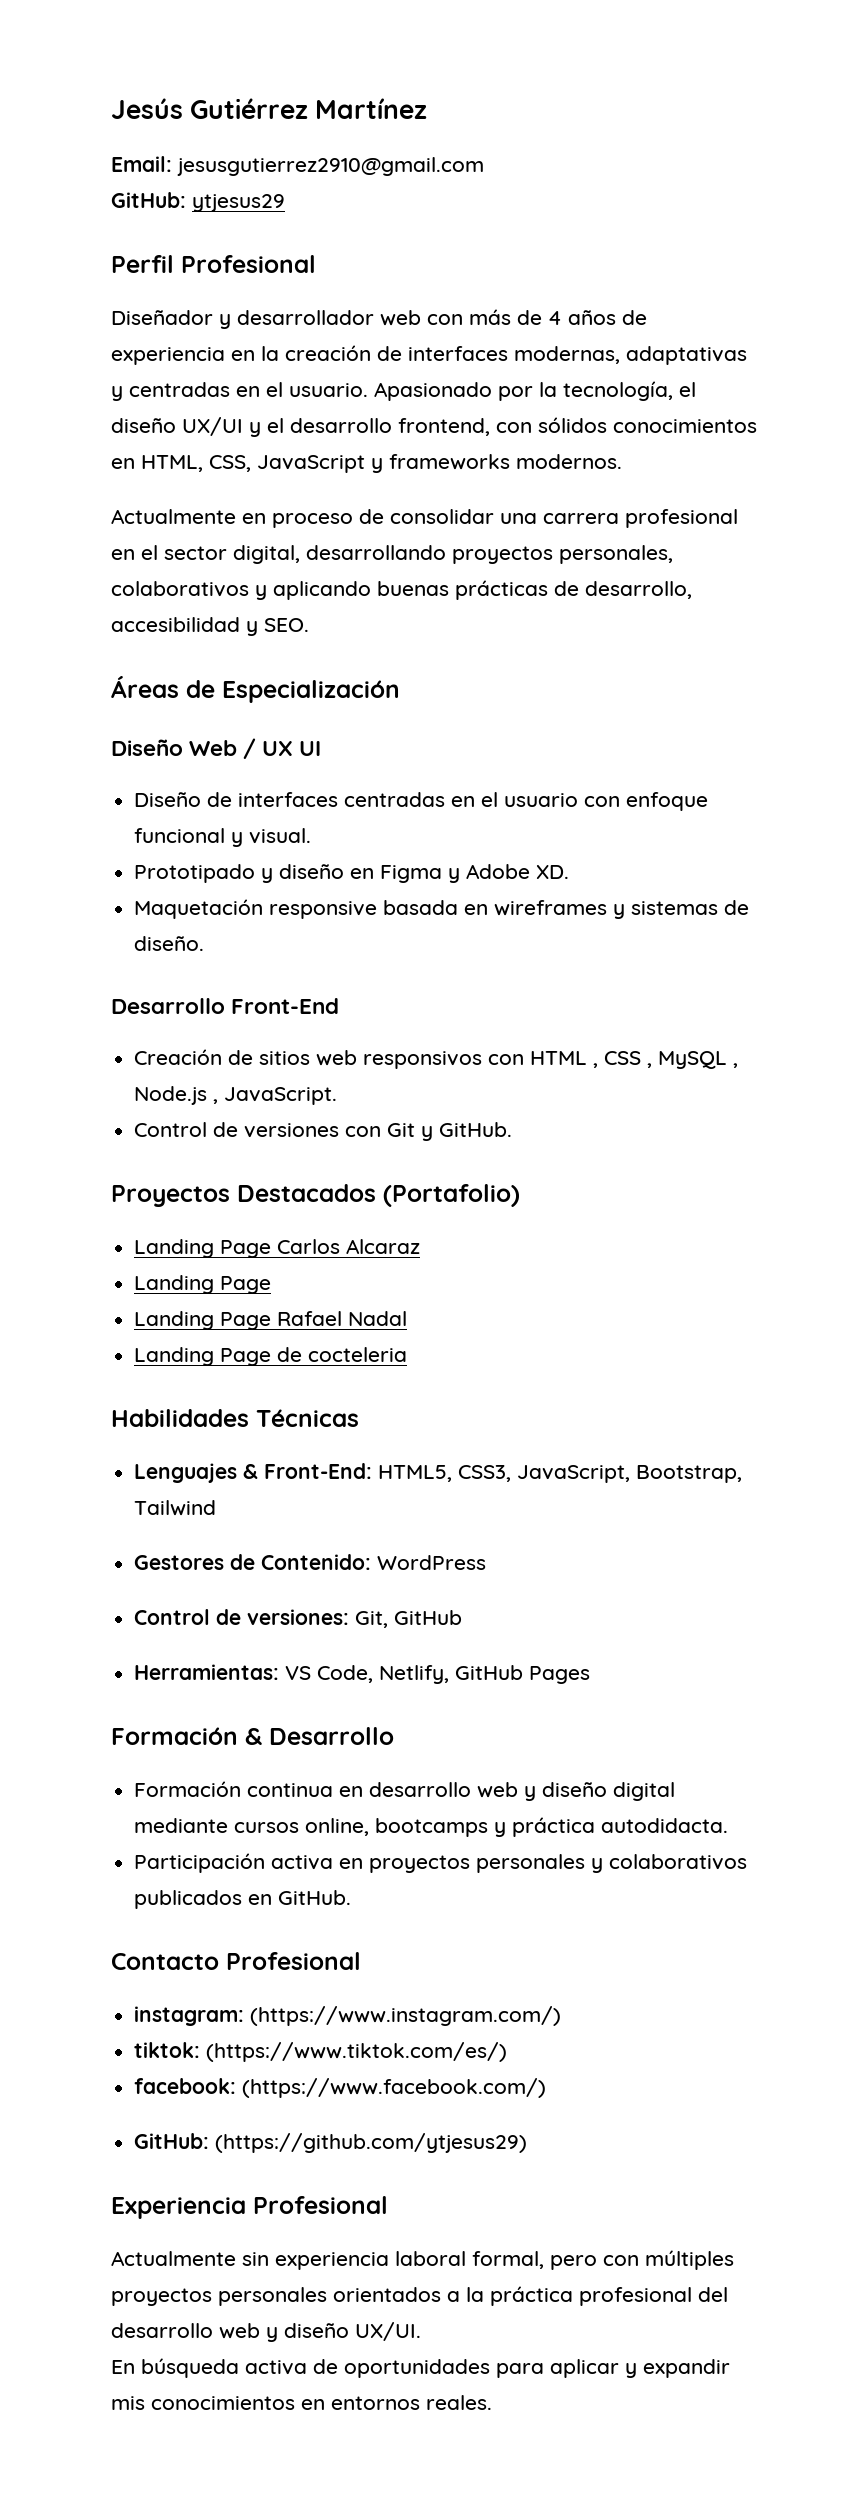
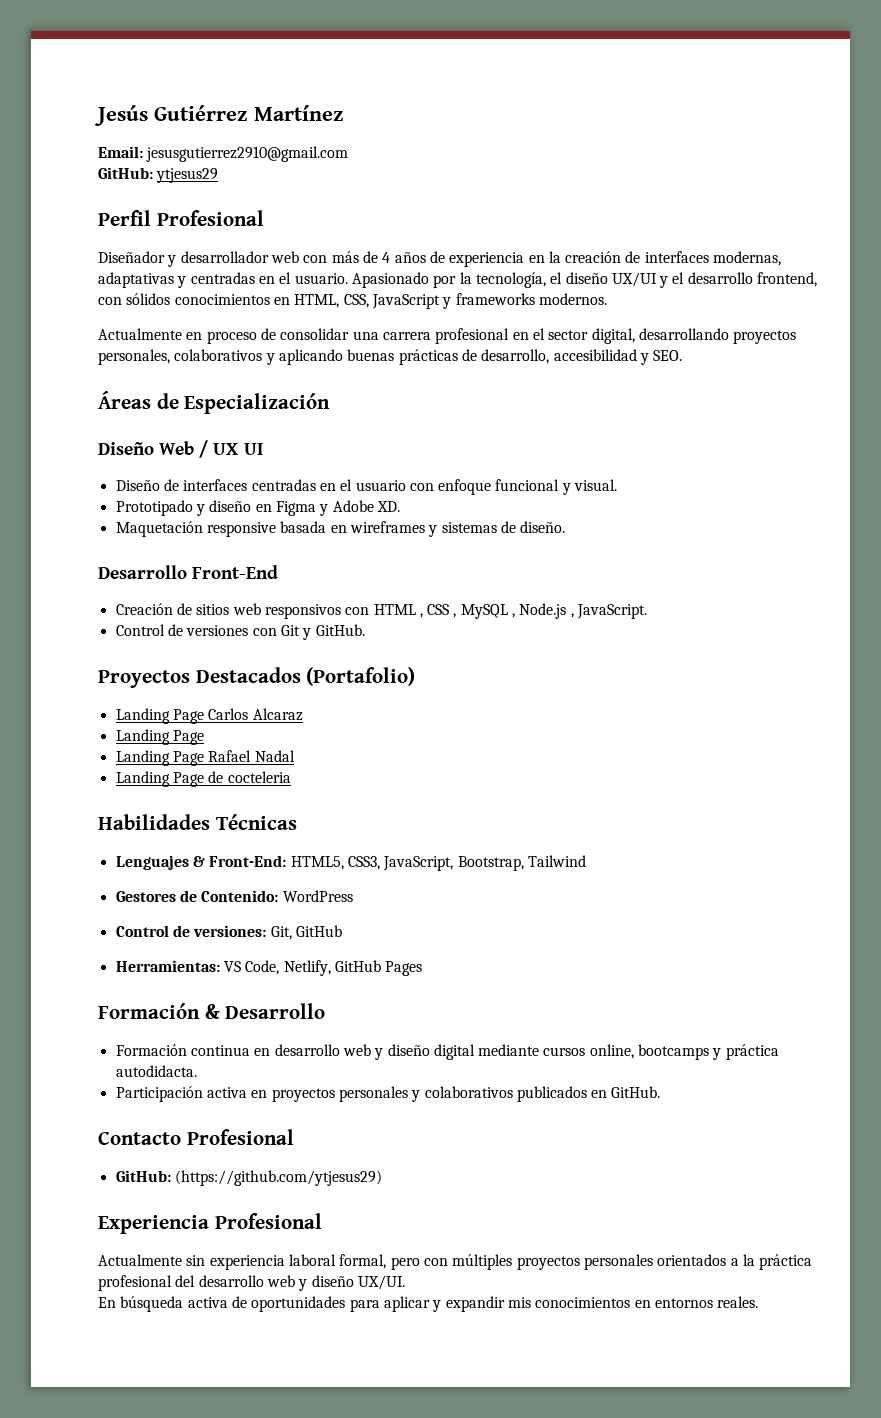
- instagram: (https://www.instagram.com/)
- tiktok: (https://www.tiktok.com/es/)
- facebook: (https://www.facebook.com/)

